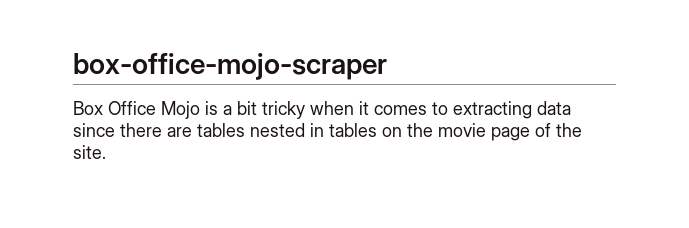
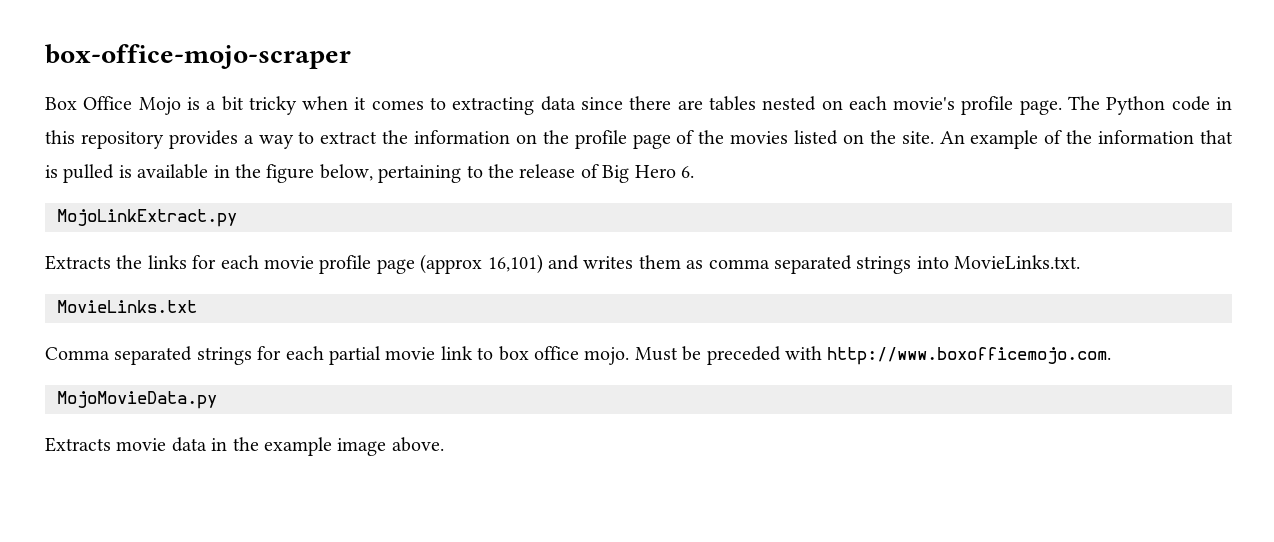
- Box Office Mojo is a bit tricky when it comes to extracting data since there are tables nested in tables on the movie page of the site.
+ Box Office Mojo is a bit tricky when it comes to extracting data since there are tables nested on each movie's profile page. The Python code in this repository provides a way to extract the information on the profile page of the movies listed on the site. An example of the information that is pulled is available in the figure below, pertaining to the release of Big Hero 6.
+ MojoLinkExtract.py
+ Extracts the links for each movie profile page (approx 16,101) and writes them as comma separated strings into MovieLinks.txt.
+ MovieLinks.txt
+ Comma separated strings for each partial movie link to box office mojo. Must be preceded with http://www.boxofficemojo.com.
+ MojoMovieData.py
+ Extracts movie data in the example image above.

